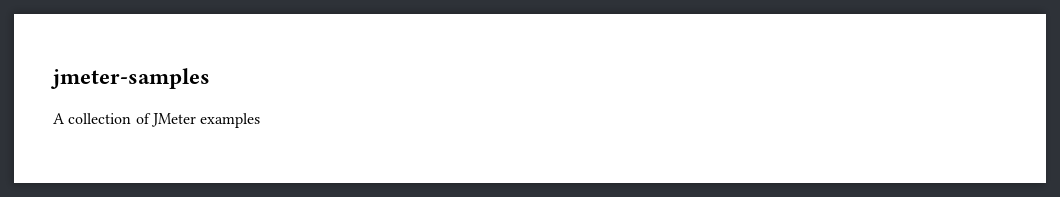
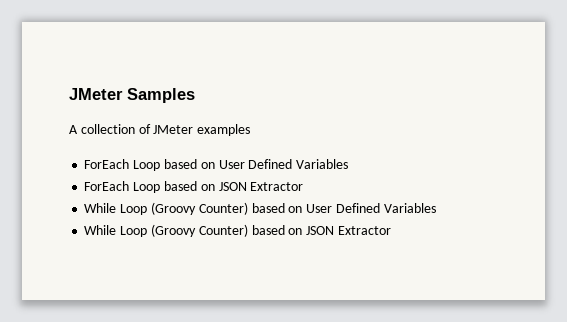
- jmeter-samples
+ JMeter Samples
+ ForEach Loop based on User Defined Variables
+ ForEach Loop based on JSON Extractor
+ While Loop (Groovy Counter) based on User Defined Variables
+ While Loop (Groovy Counter) based on JSON Extractor

